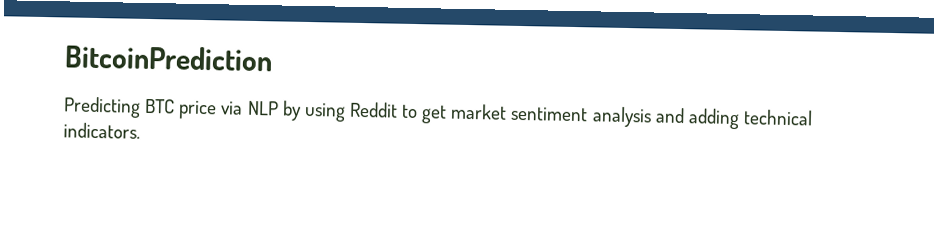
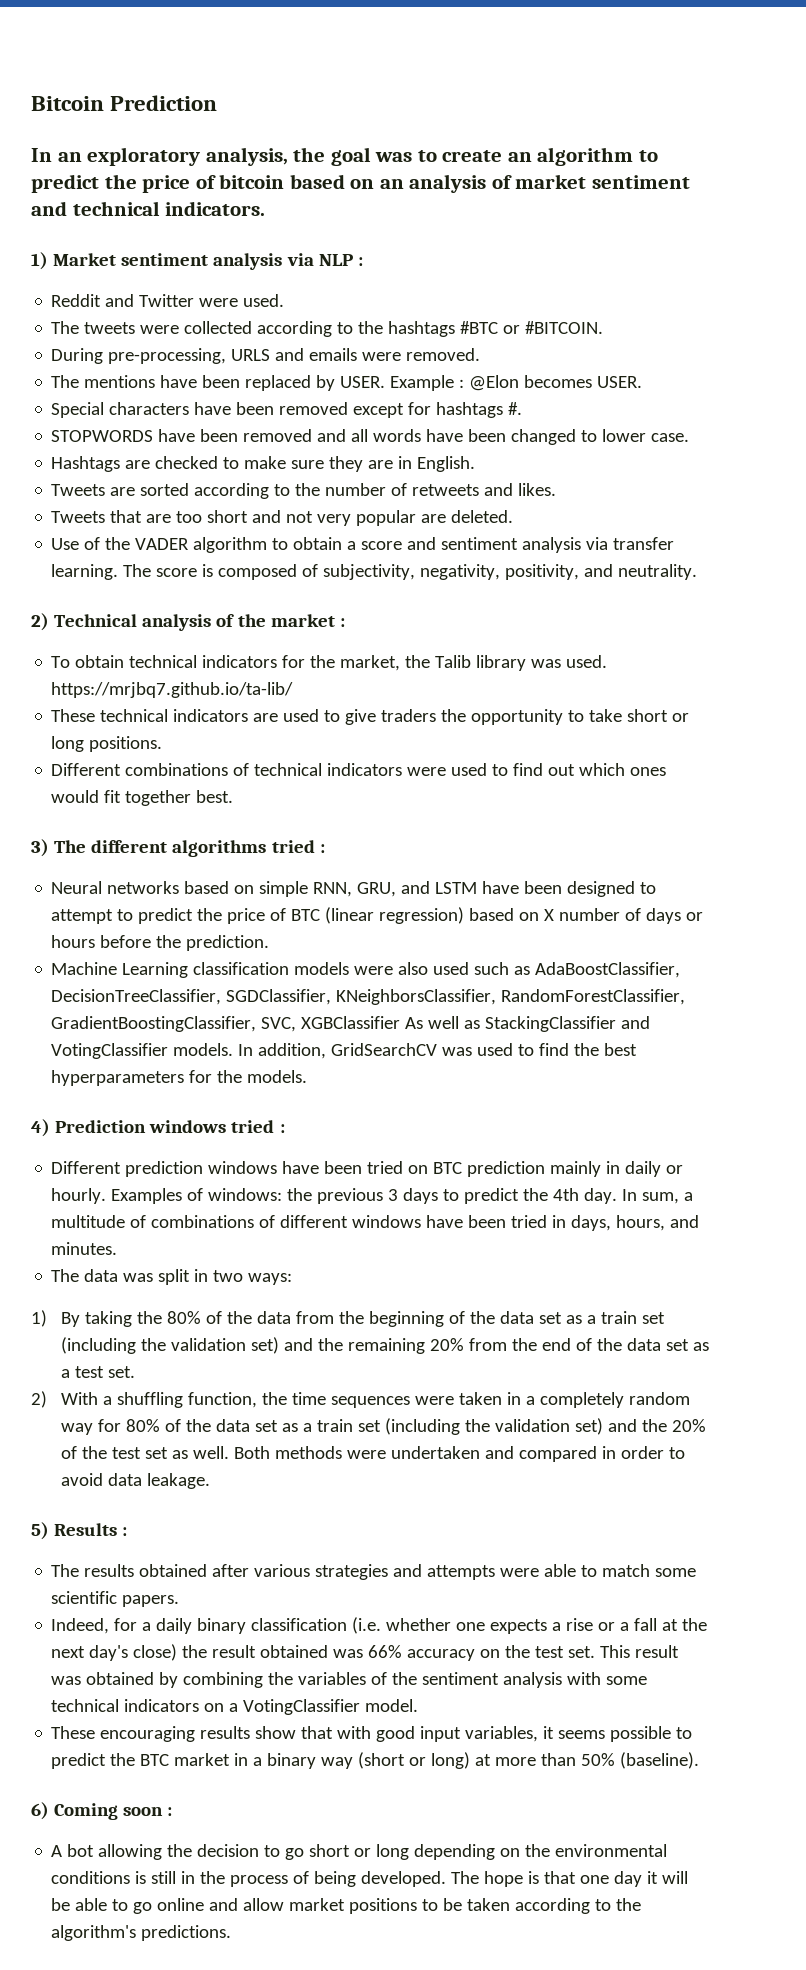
- BitcoinPrediction
- Predicting BTC price via NLP by using Reddit to get market sentiment analysis and adding technical indicators.
+ Bitcoin Prediction
+ In an exploratory analysis, the goal was to create an algorithm to predict the price of bitcoin based on an analysis of market sentiment and technical indicators.
+ 1) Market sentiment analysis via NLP :
+ Reddit and Twitter were used.
+ The tweets were collected according to the hashtags #BTC or #BITCOIN.
+ During pre-processing, URLS and emails were removed.
+ The mentions have been replaced by USER. Example : @Elon becomes USER.
+ Special characters have been removed except for hashtags #.
+ STOPWORDS have been removed and all words have been changed to lower case.
+ Hashtags are checked to make sure they are in English.
+ Tweets are sorted according to the number of retweets and likes.
+ Tweets that are too short and not very popular are deleted.
+ Use of the VADER algorithm to obtain a score and sentiment analysis via transfer learning. The score is composed of subjectivity, negativity, positivity, and neutrality.
+ 2) Technical analysis of the market :
+ To obtain technical indicators for the market, the Talib library was used. https://mrjbq7.github.io/ta-lib/
+ These technical indicators are used to give traders the opportunity to take short or long positions.
+ Different combinations of technical indicators were used to find out which ones would fit together best.
+ 3) The different algorithms tried :
+ Neural networks based on simple RNN, GRU, and LSTM have been designed to attempt to predict the price of BTC (linear regression) based on X number of days or hours before the prediction.
+ Machine Learning classification models were also used such as AdaBoostClassifier, DecisionTreeClassifier, SGDClassifier, KNeighborsClassifier, RandomForestClassifier, GradientBoostingClassifier, SVC, XGBClassifier As well as StackingClassifier and VotingClassifier models. In addition, GridSearchCV was used to find the best hyperparameters for the models.
+ 4) Prediction windows tried :
+ Different prediction windows have been tried on BTC prediction mainly in daily or hourly. Examples of windows: the previous 3 days to predict the 4th day. In sum, a multitude of combinations of different windows have been tried in days, hours, and minutes.
+ The data was split in two ways:
+ 1) By taking the 80% of the data from the beginning of the data set as a train set (including the validation set) and the remaining 20% from the end of the data set as a test set.
+ 2) With a shuffling function, the time sequences were taken in a completely random way for 80% of the data set as a train set (including the validation set) and the 20% of the test set as well. Both methods were undertaken and compared in order to avoid data leakage.
+ 5) Results :
+ The results obtained after various strategies and attempts were able to match some scientific papers.
+ Indeed, for a daily binary classification (i.e. whether one expects a rise or a fall at the next day's close) the result obtained was 66% accuracy on the test set. This result was obtained by combining the variables of the sentiment analysis with some technical indicators on a VotingClassifier model.
+ These encouraging results show that with good input variables, it seems possible to predict the BTC market in a binary way (short or long) at more than 50% (baseline).
+ 6) Coming soon :
+ A bot allowing the decision to go short or long depending on the environmental conditions is still in the process of being developed. The hope is that one day it will be able to go online and allow market positions to be taken according to the algorithm's predictions.

